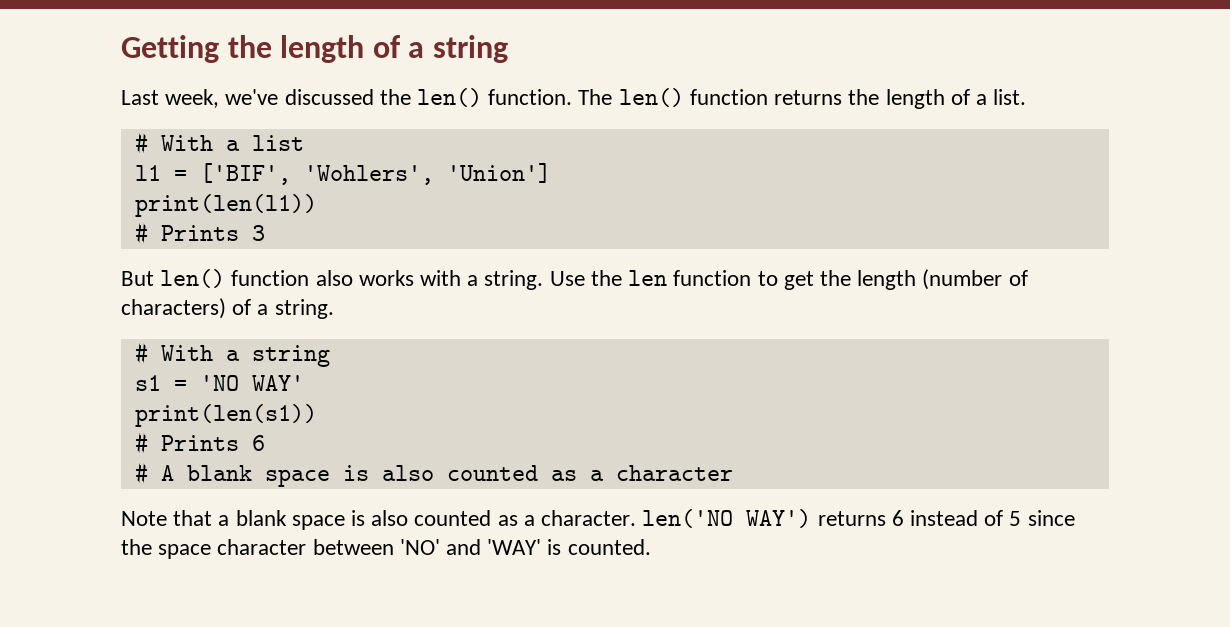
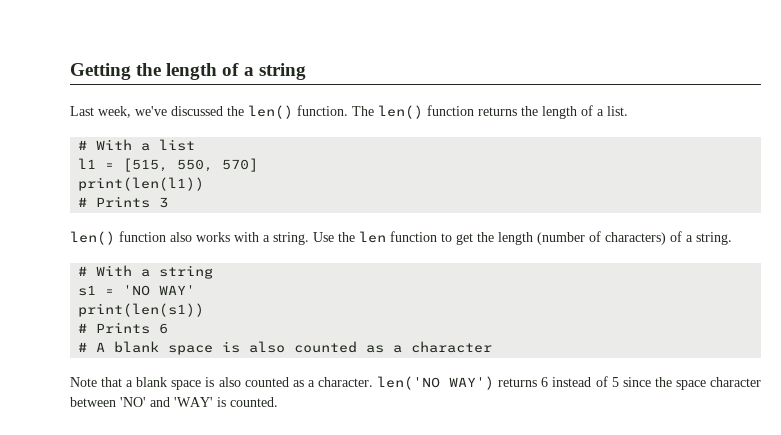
- l1 = ['BIF', 'Wohlers', 'Union']
+ l1 = [515, 550, 570]
- But len() function also works with a string.
+ len() function also works with a string.

